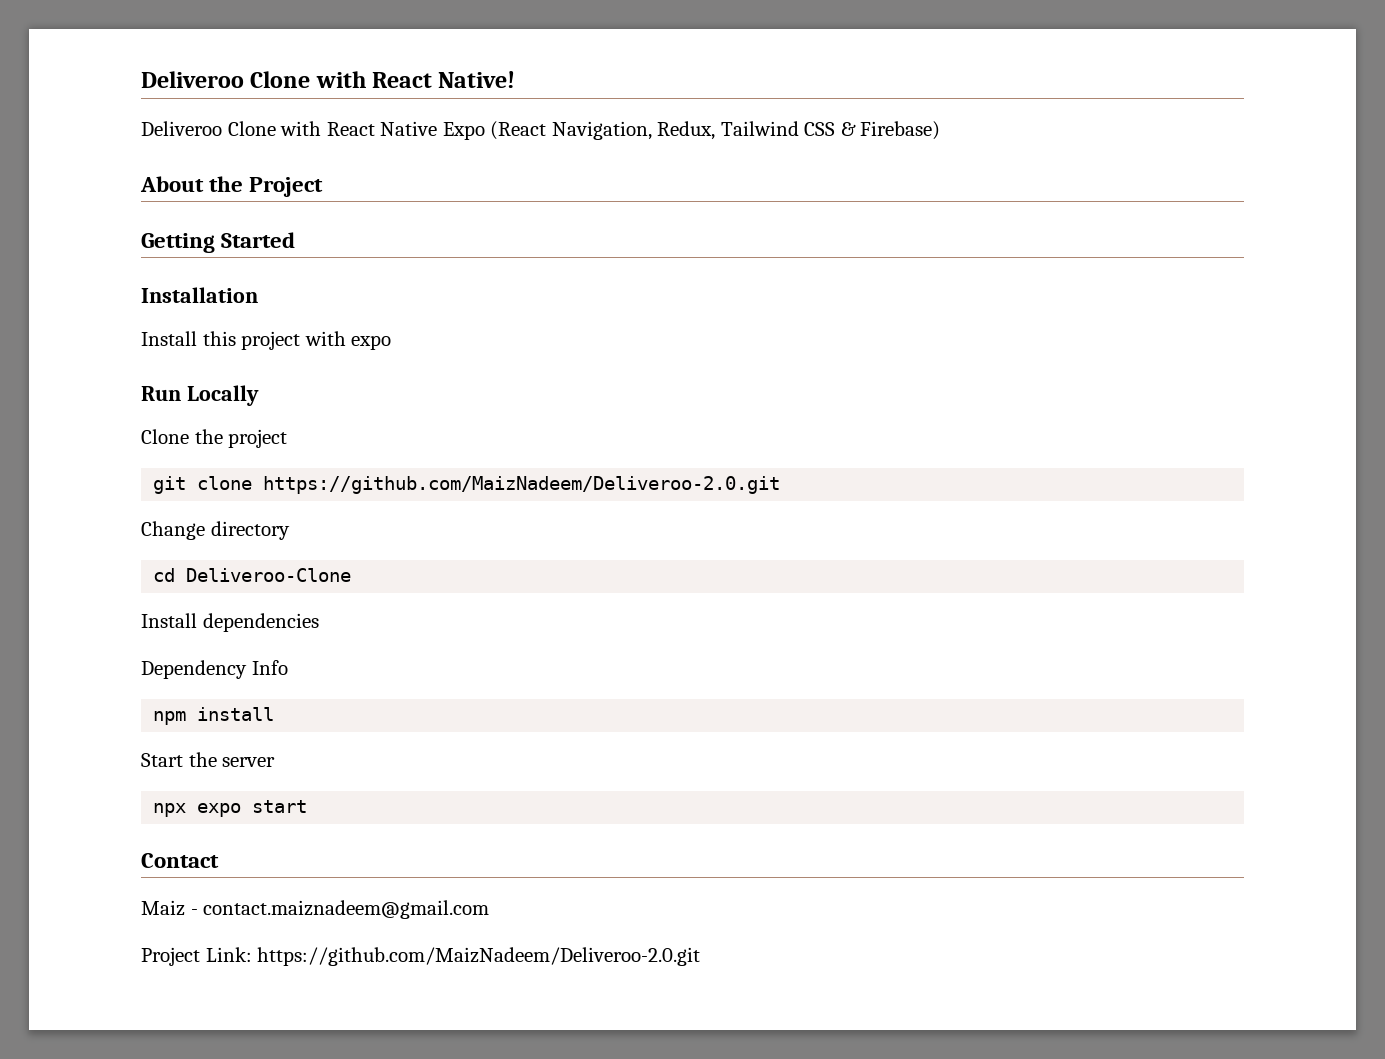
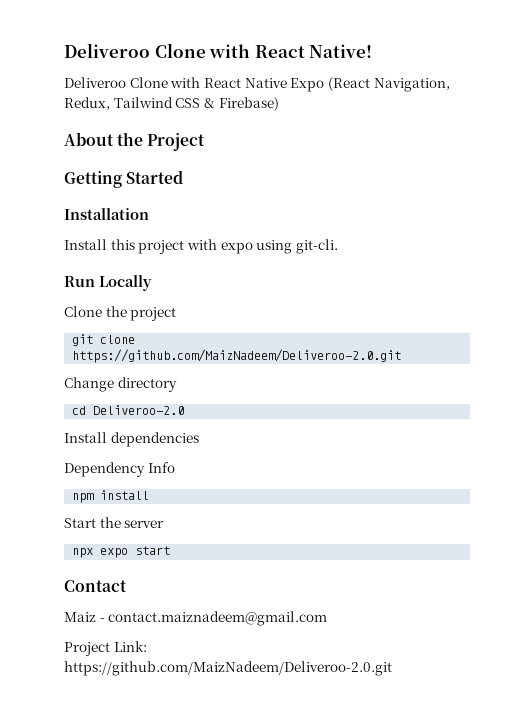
- Install this project with expo
+ Install this project with expo using git-cli.
- cd Deliveroo-Clone
+ cd Deliveroo-2.0

